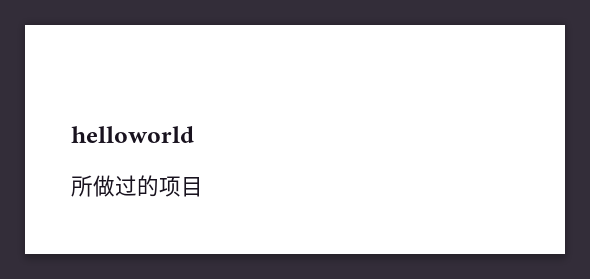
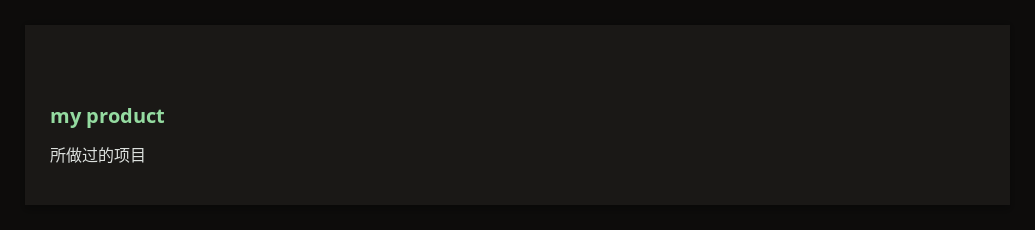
- helloworld
+ my product

